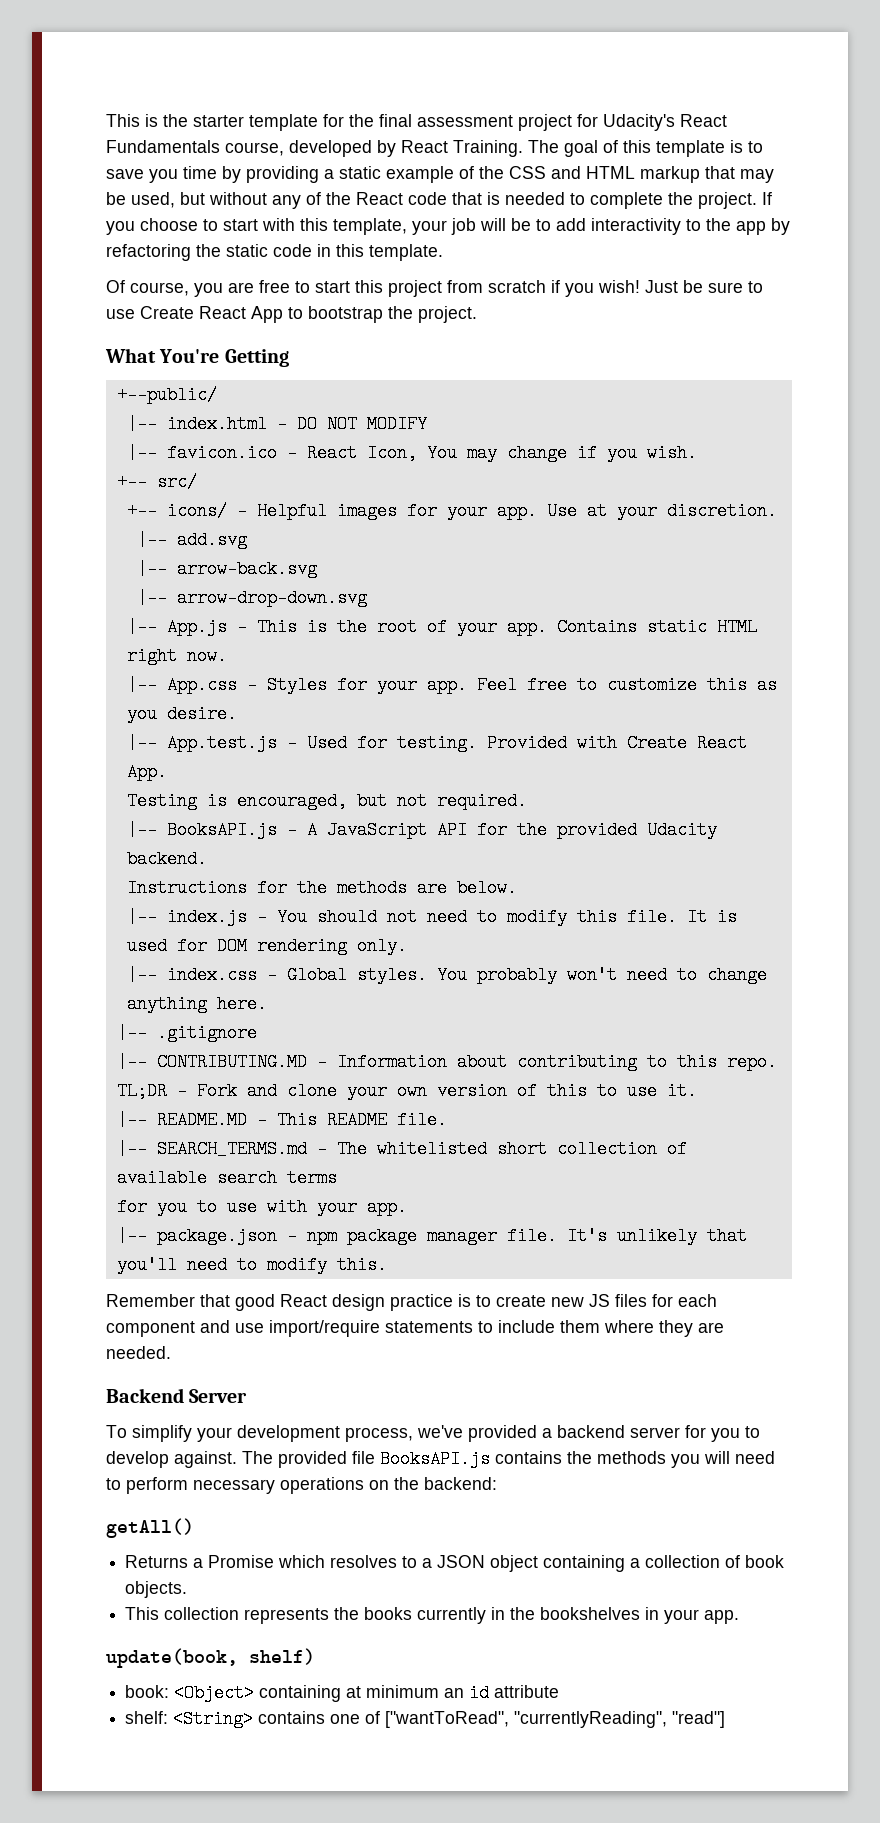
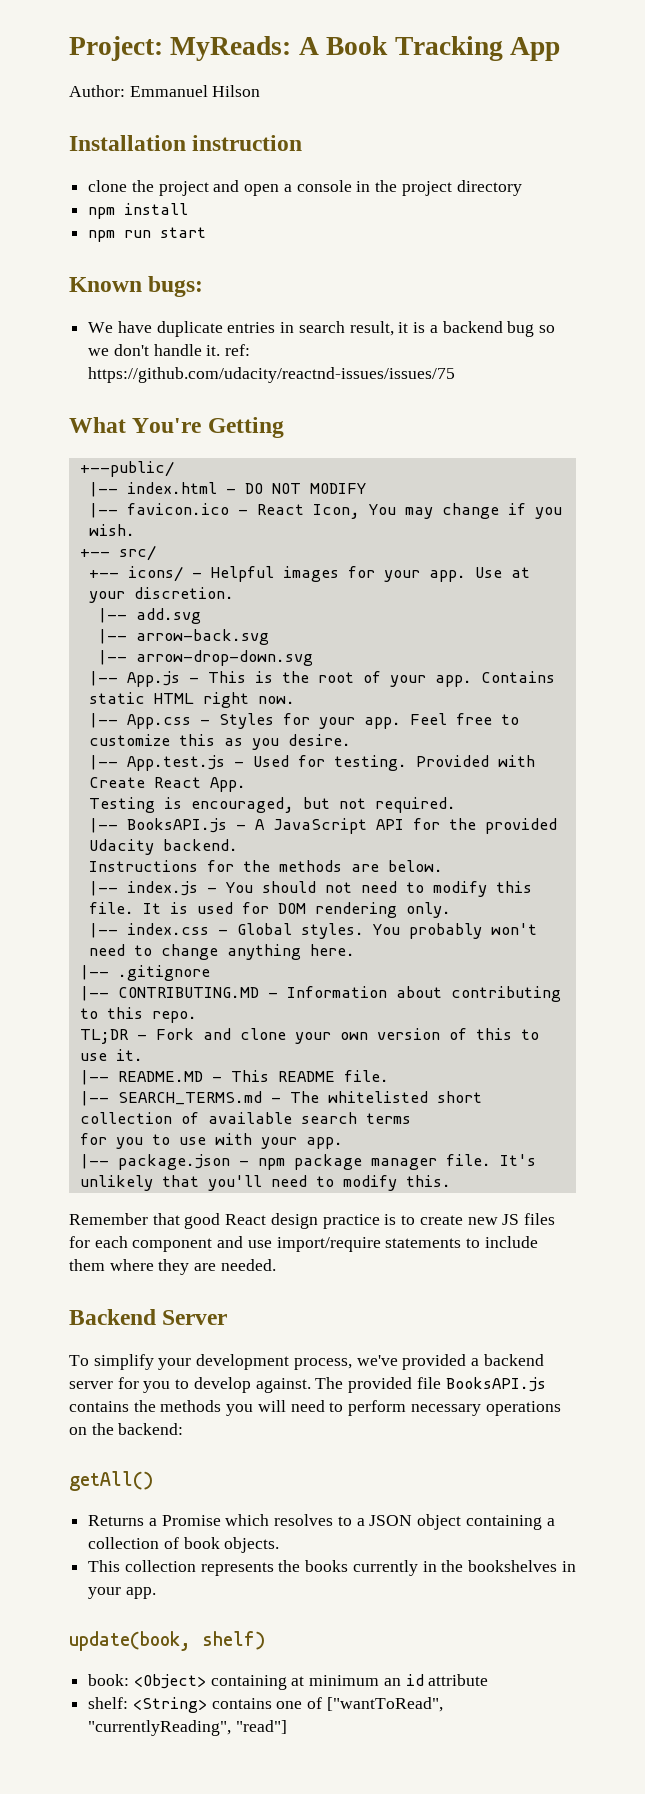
- This is the starter template for the final assessment project for Udacity's React Fundamentals course, developed by React Training. The goal of this template is to save you time by providing a static example of the CSS and HTML markup that may be used, but without any of the React code that is needed to complete the project. If you choose to start with this template, your job will be to add interactivity to the app by refactoring the static code in this template.
- Of course, you are free to start this project from scratch if you wish! Just be sure to use Create React App to bootstrap the project.
+ Project: MyReads: A Book Tracking App
+ Author: Emmanuel Hilson
+ Installation instruction
+ clone the project and open a console in the project directory
+ npm install
+ npm run start
+ Known bugs:
+ We have duplicate entries in search result, it is a backend bug so we don't handle it. ref: https://github.com/udacity/reactnd-issues/issues/75

